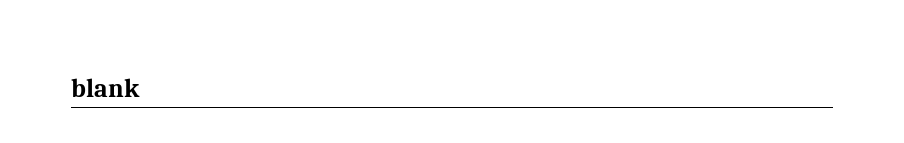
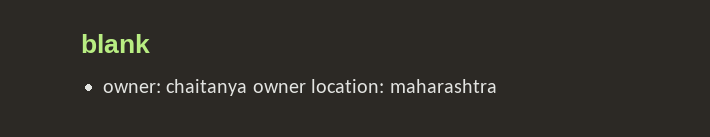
+ owner: chaitanya owner location: maharashtra

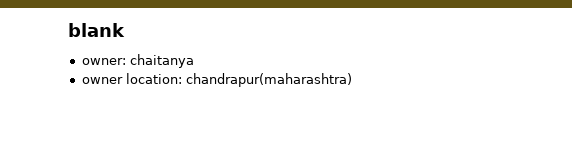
- owner: chaitanya owner location: maharashtra
+ owner: chaitanya
+ owner location: chandrapur(maharashtra)

